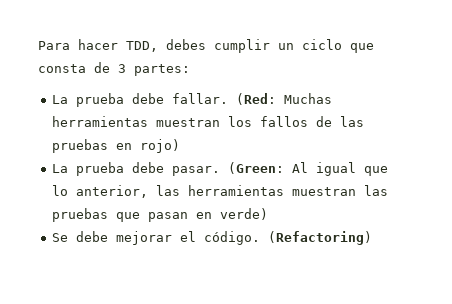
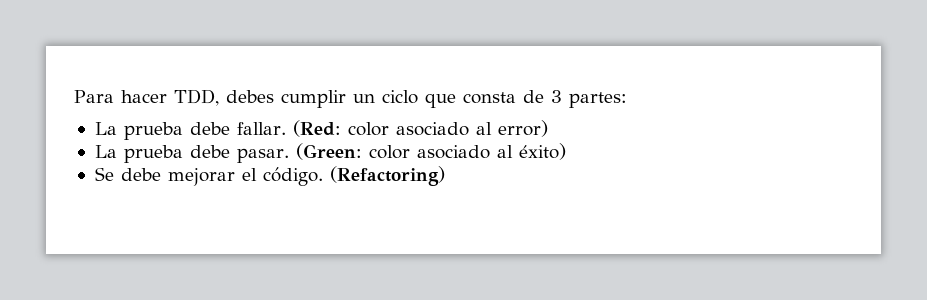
- (Red: Muchas herramientas muestran los fallos de las pruebas en rojo)
+ (Red: color asociado al error)
- (Green: Al igual que lo anterior, las herramientas muestran las pruebas que pasan en verde)
+ (Green: color asociado al éxito)

